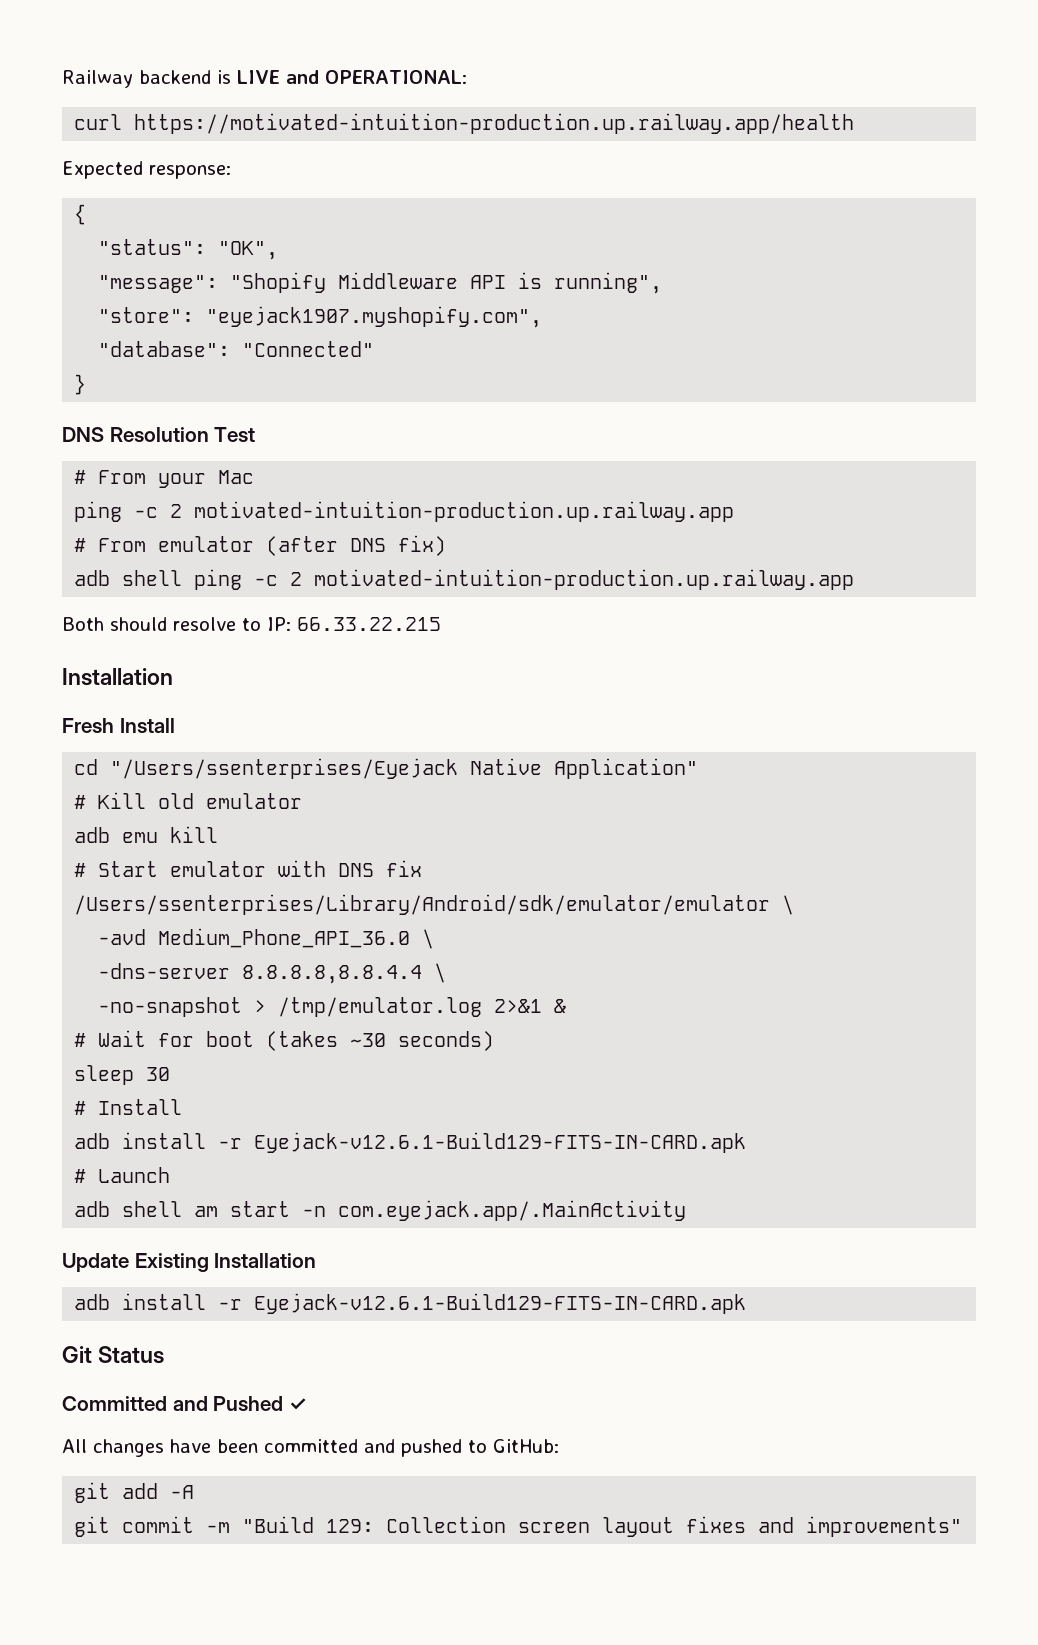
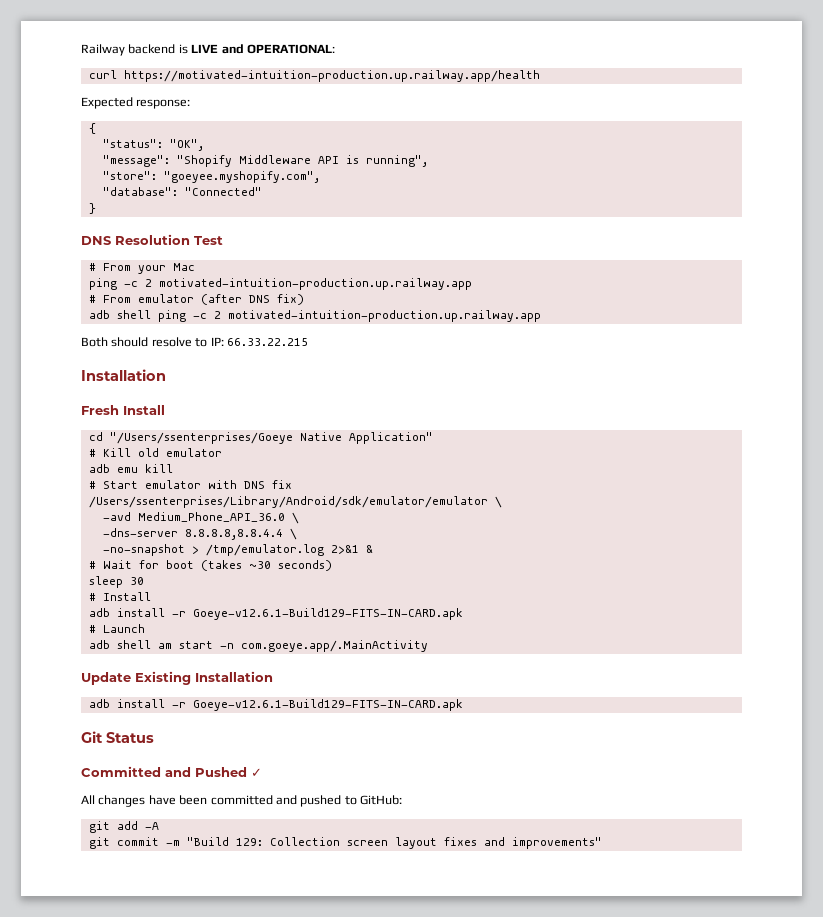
- "store": "eyejack1907.myshopify.com",
+ "store": "goeyee.myshopify.com",
- cd "/Users/ssenterprises/Eyejack Native Application"
+ cd "/Users/ssenterprises/Goeye Native Application"
  # Install
- adb install -r Eyejack-v12.6.1-Build129-FITS-IN-CARD.apk
+ adb install -r Goeye-v12.6.1-Build129-FITS-IN-CARD.apk
- adb shell am start -n com.eyejack.app/.MainActivity
+ adb shell am start -n com.goeye.app/.MainActivity
  Update Existing Installation
- adb install -r Eyejack-v12.6.1-Build129-FITS-IN-CARD.apk
+ adb install -r Goeye-v12.6.1-Build129-FITS-IN-CARD.apk

